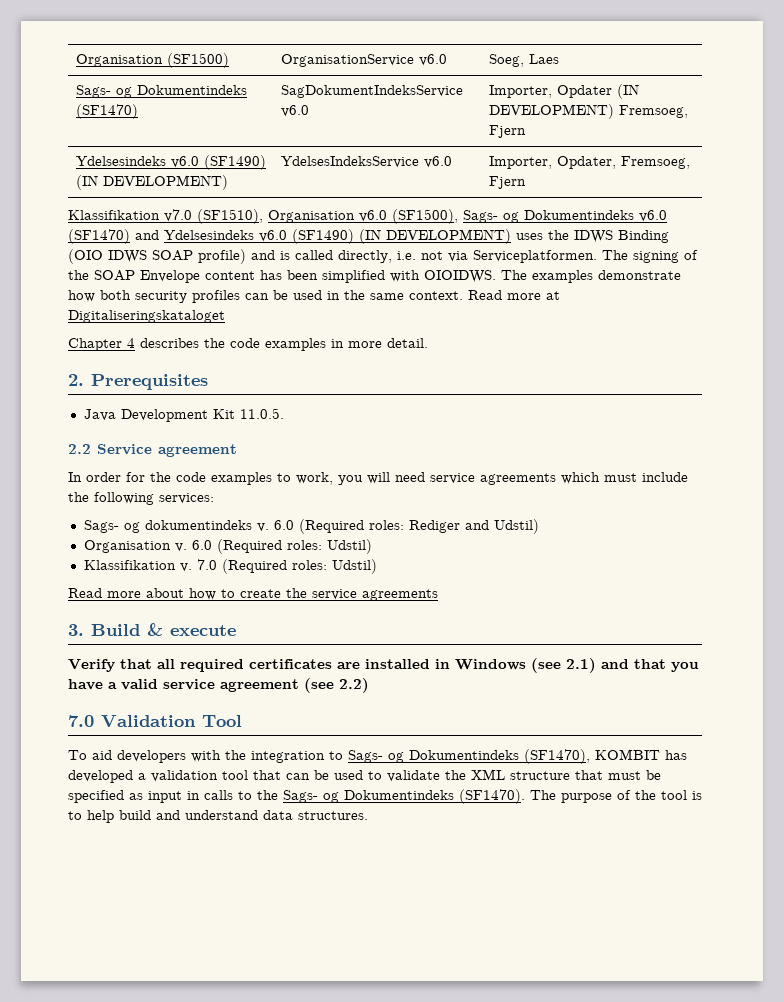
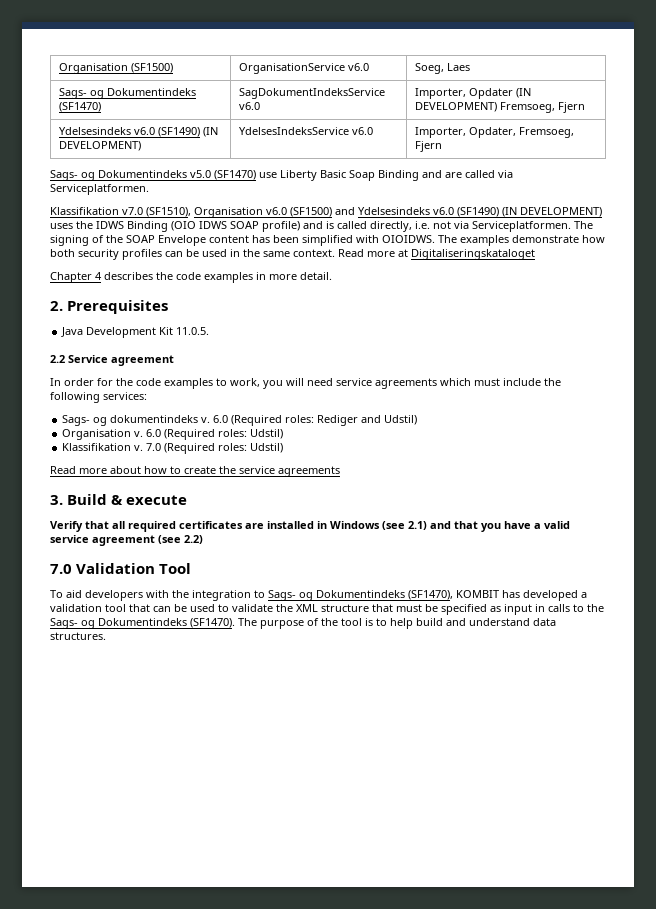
+ Sags- og Dokumentindeks v5.0 (SF1470) use Liberty Basic Soap Binding and are called via Serviceplatformen.
- Klassifikation v7.0 (SF1510), Organisation v6.0 (SF1500), Sags- og Dokumentindeks v6.0 (SF1470) and Ydelsesindeks v6.0 (SF1490) (IN DEVELOPMENT) uses the IDWS Binding (OIO IDWS SOAP profile) and is called directly, i.e. not via Serviceplatformen.
+ Klassifikation v7.0 (SF1510), Organisation v6.0 (SF1500) and Ydelsesindeks v6.0 (SF1490) (IN DEVELOPMENT) uses the IDWS Binding (OIO IDWS SOAP profile) and is called directly, i.e. not via Serviceplatformen.

